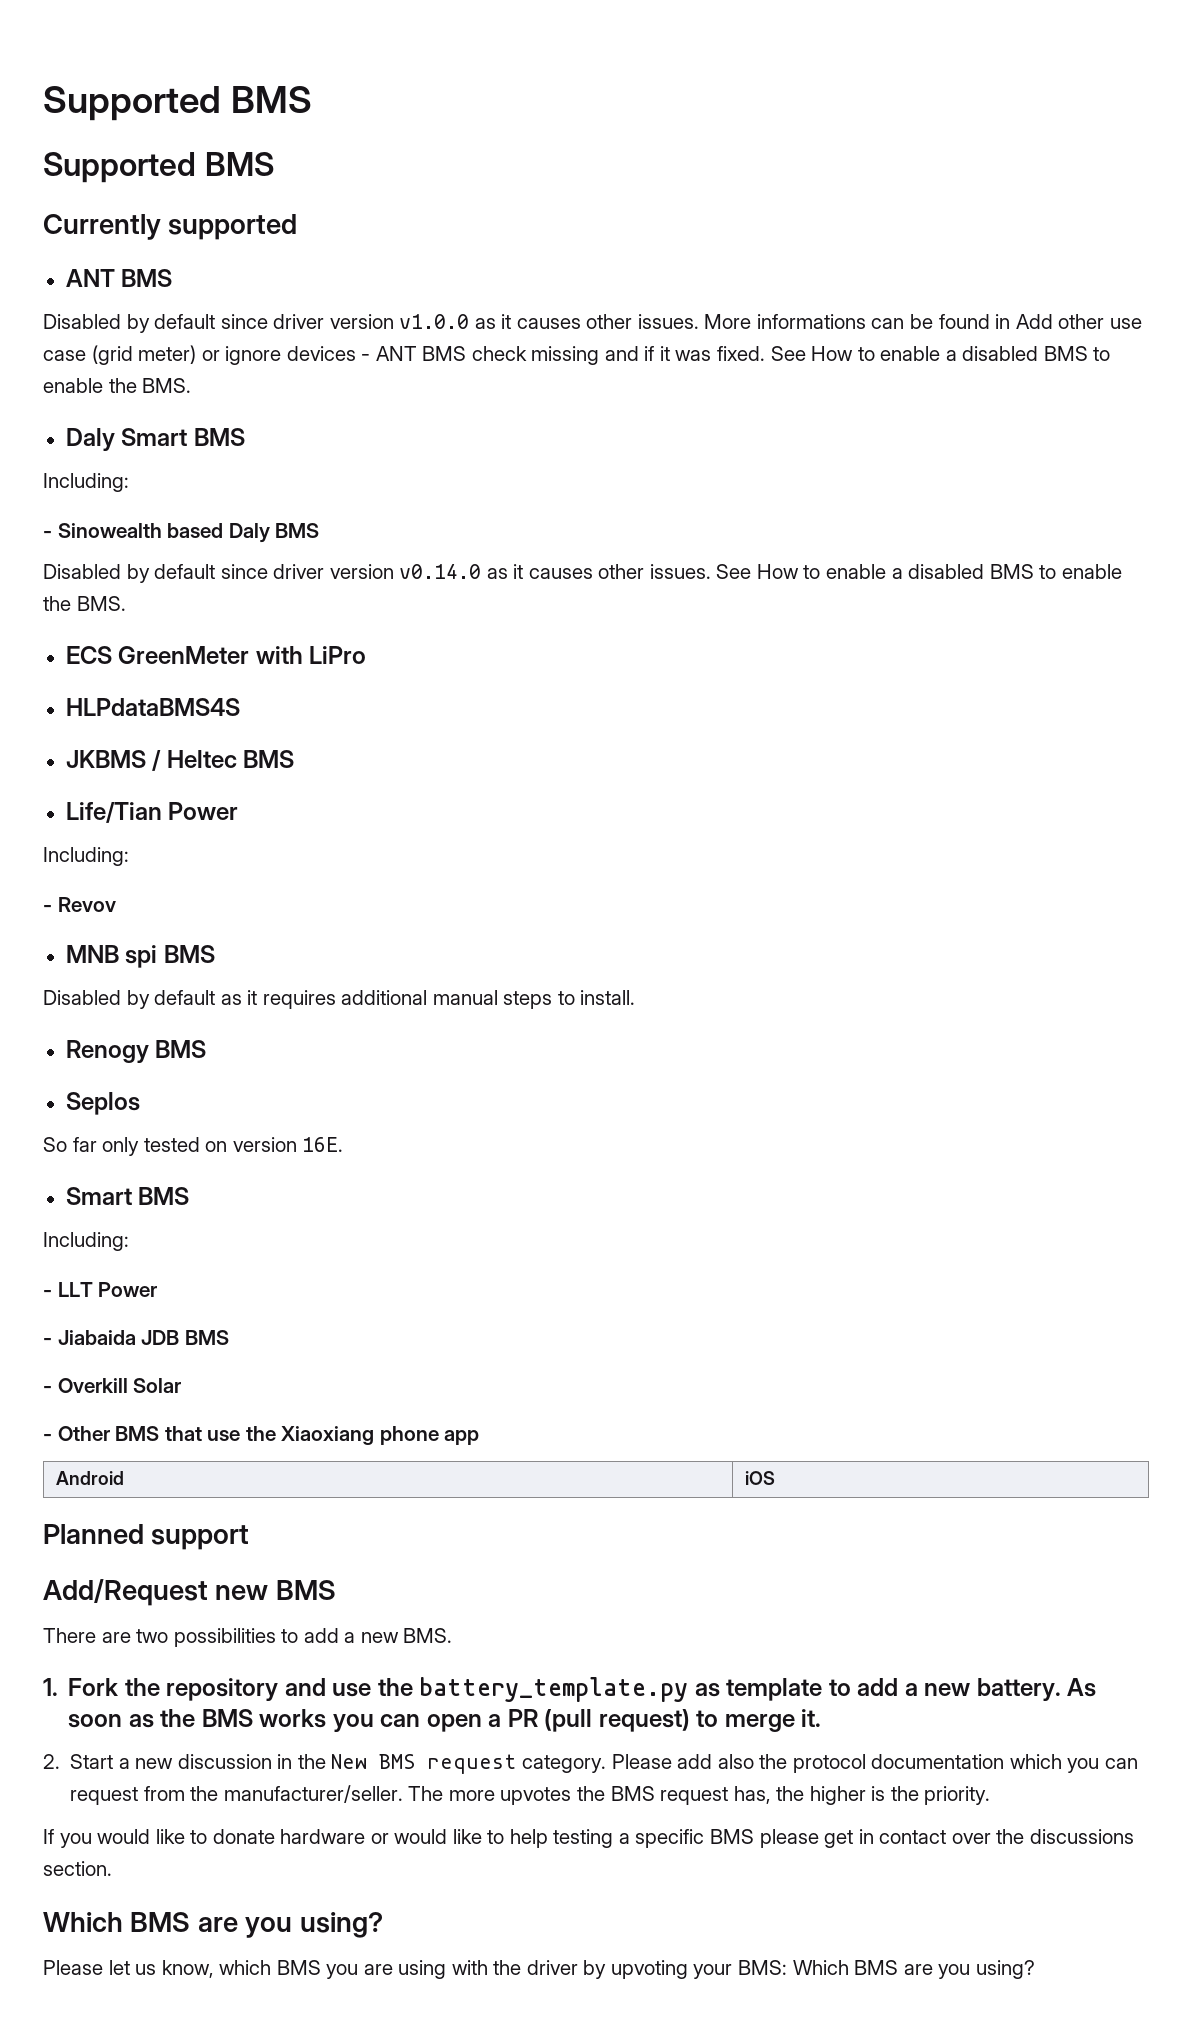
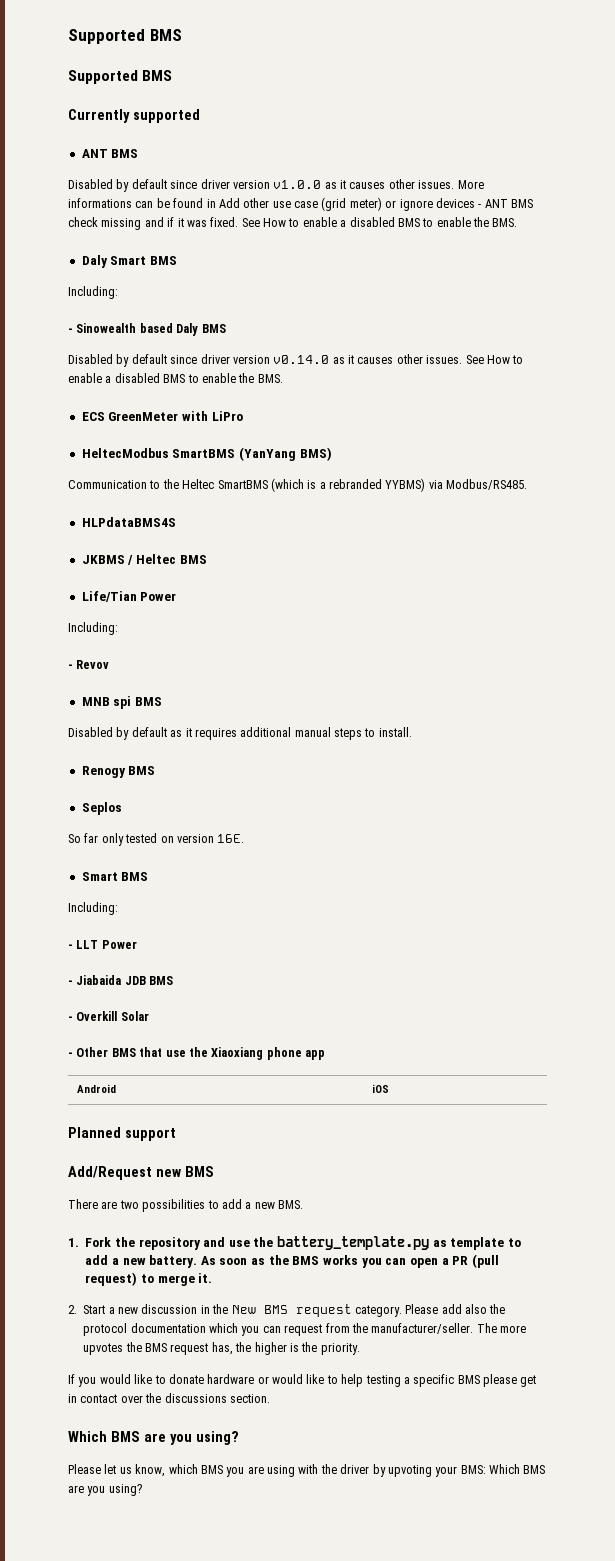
+ HeltecModbus SmartBMS (YanYang BMS)
+ Communication to the Heltec SmartBMS (which is a rebranded YYBMS) via Modbus/RS485.

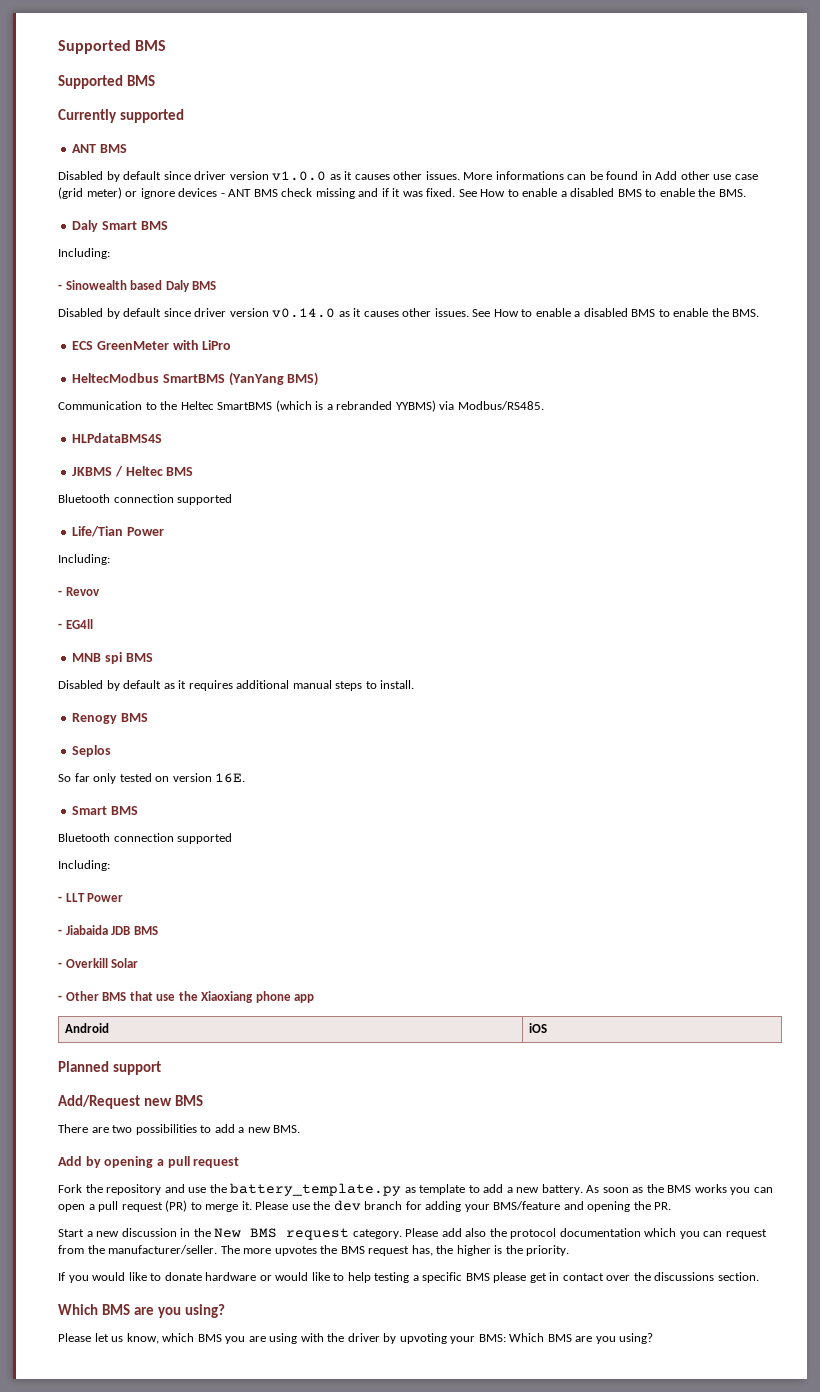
  JKBMS / Heltec BMS
+ Bluetooth connection supported
+ - EG4ll
  So far only tested on version 16E.
  Smart BMS
+ Bluetooth connection supported
- 1. Fork the repository and use the battery_template.py as template to add a new battery.
+ Add by opening a pull request
+ Fork the repository and use the battery_template.py as template to add a new battery.
- As soon as the BMS works you can open a PR (pull request) to merge it.
- 2. Start a new discussion in the New BMS request category.
+ As soon as the BMS works you can open a pull request (PR) to merge it. Please use the dev branch for adding your BMS/feature and opening the PR.
+ Start a new discussion in the New BMS request category.

